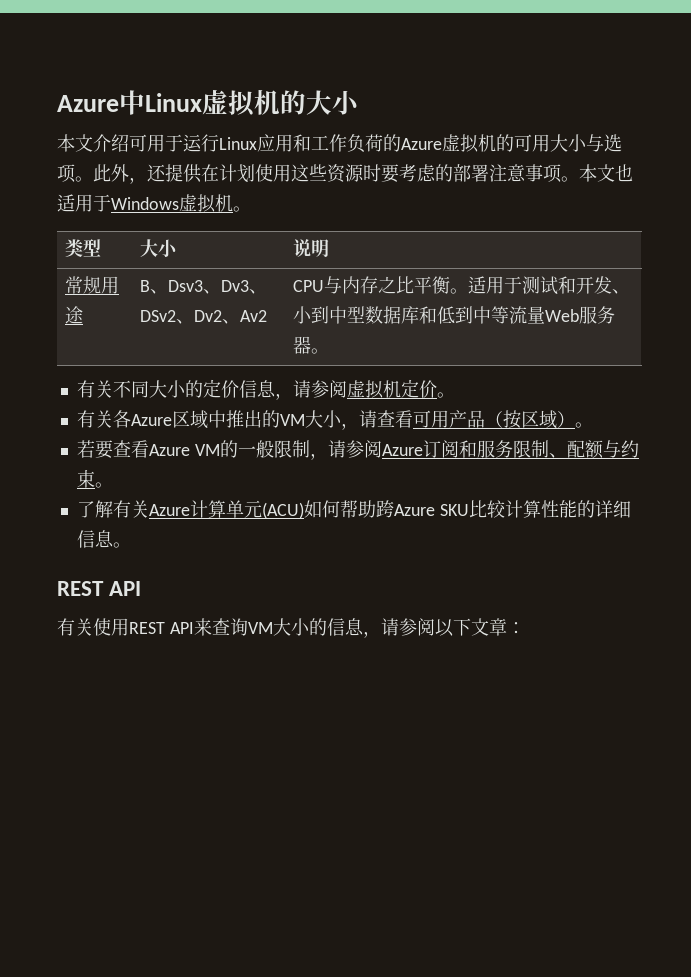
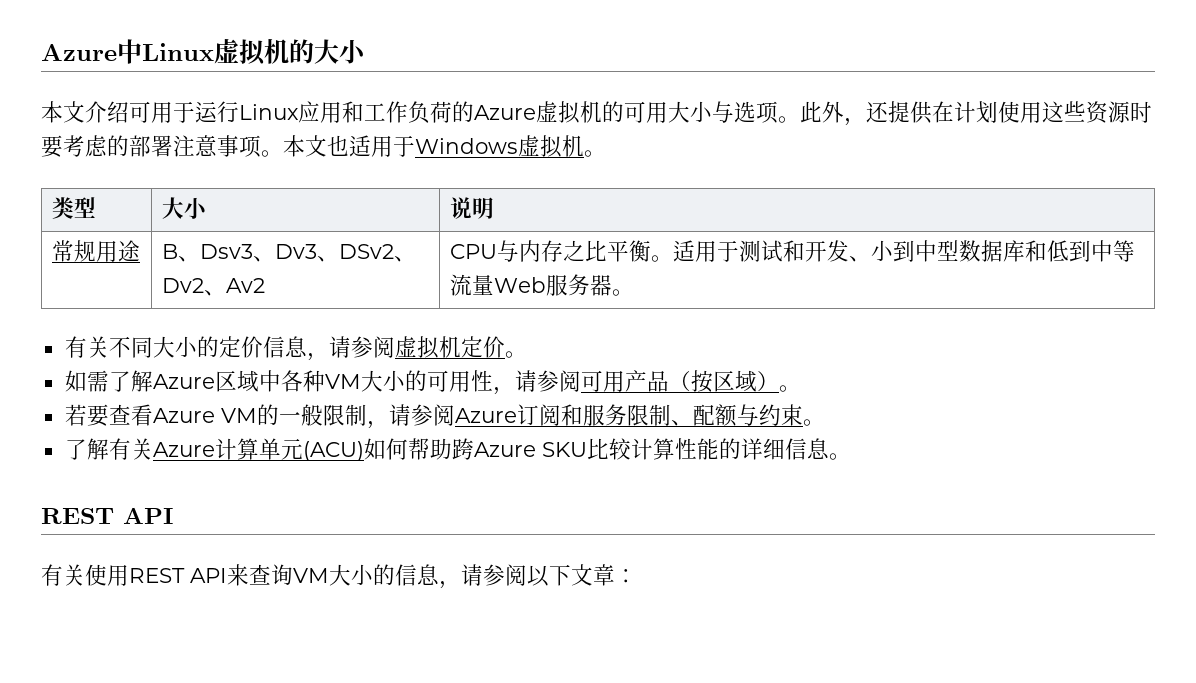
- 有关各Azure区域中推出的VM大小，请查看可用产品（按区域）。
+ 如需了解Azure区域中各种VM大小的可用性，请参阅可用产品（按区域）。

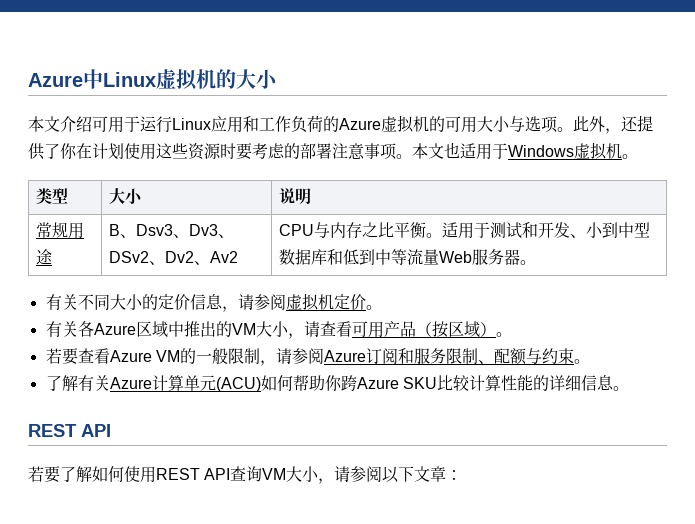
- 此外，还提供在计划使用这些资源时要考虑的部署注意事项。
+ 此外，还提供了你在计划使用这些资源时要考虑的部署注意事项。
- 如需了解Azure区域中各种VM大小的可用性，请参阅可用产品（按区域）。
+ 有关各Azure区域中推出的VM大小，请查看可用产品（按区域）。
- 了解有关Azure计算单元(ACU)如何帮助跨Azure SKU比较计算性能的详细信息。
+ 了解有关Azure计算单元(ACU)如何帮助你跨Azure SKU比较计算性能的详细信息。
- 有关使用REST API来查询VM大小的信息，请参阅以下文章：
+ 若要了解如何使用REST API查询VM大小，请参阅以下文章：

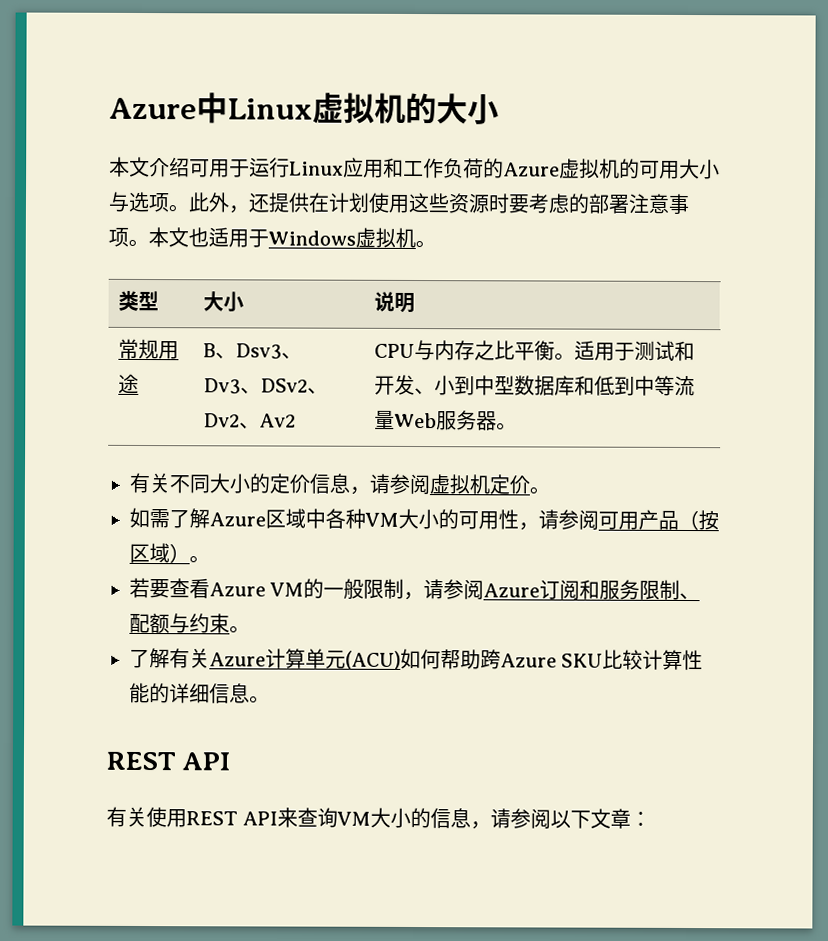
- 此外，还提供了你在计划使用这些资源时要考虑的部署注意事项。
+ 此外，还提供在计划使用这些资源时要考虑的部署注意事项。
- 有关各Azure区域中推出的VM大小，请查看可用产品（按区域）。
+ 如需了解Azure区域中各种VM大小的可用性，请参阅可用产品（按区域）。
- 了解有关Azure计算单元(ACU)如何帮助你跨Azure SKU比较计算性能的详细信息。
+ 了解有关Azure计算单元(ACU)如何帮助跨Azure SKU比较计算性能的详细信息。
- 若要了解如何使用REST API查询VM大小，请参阅以下文章：
+ 有关使用REST API来查询VM大小的信息，请参阅以下文章：

